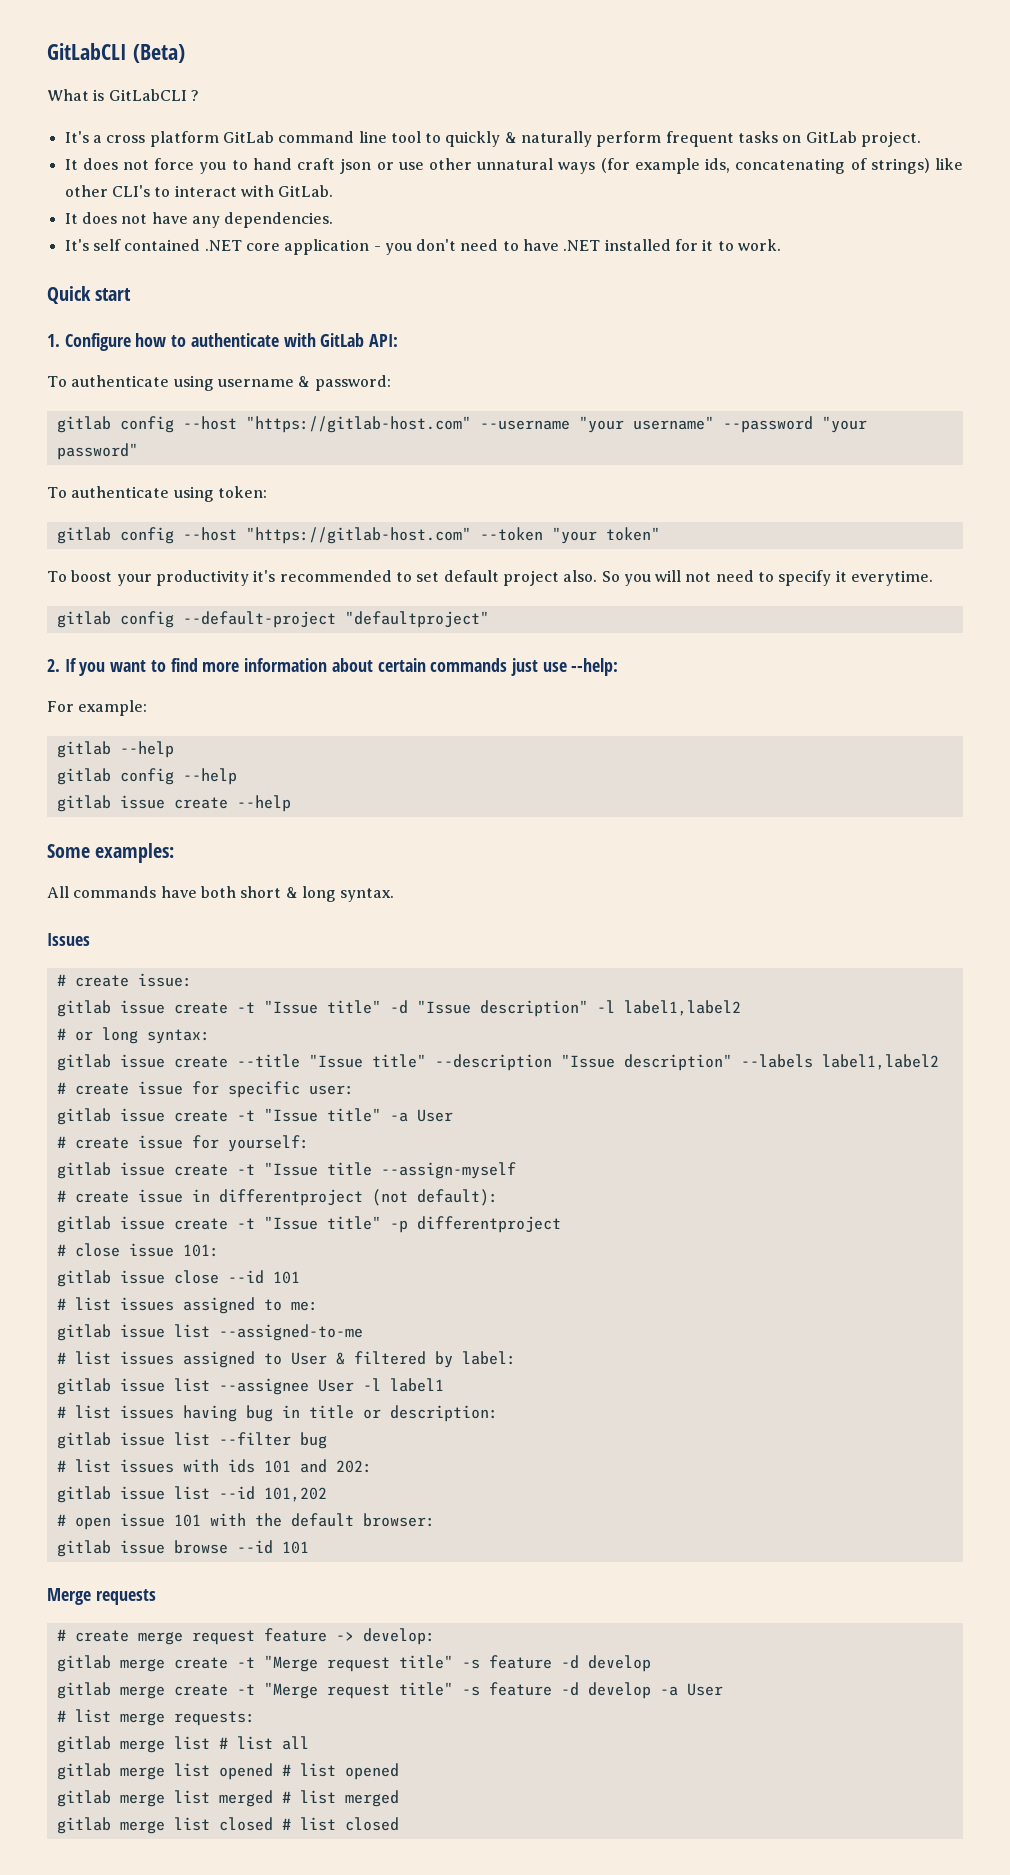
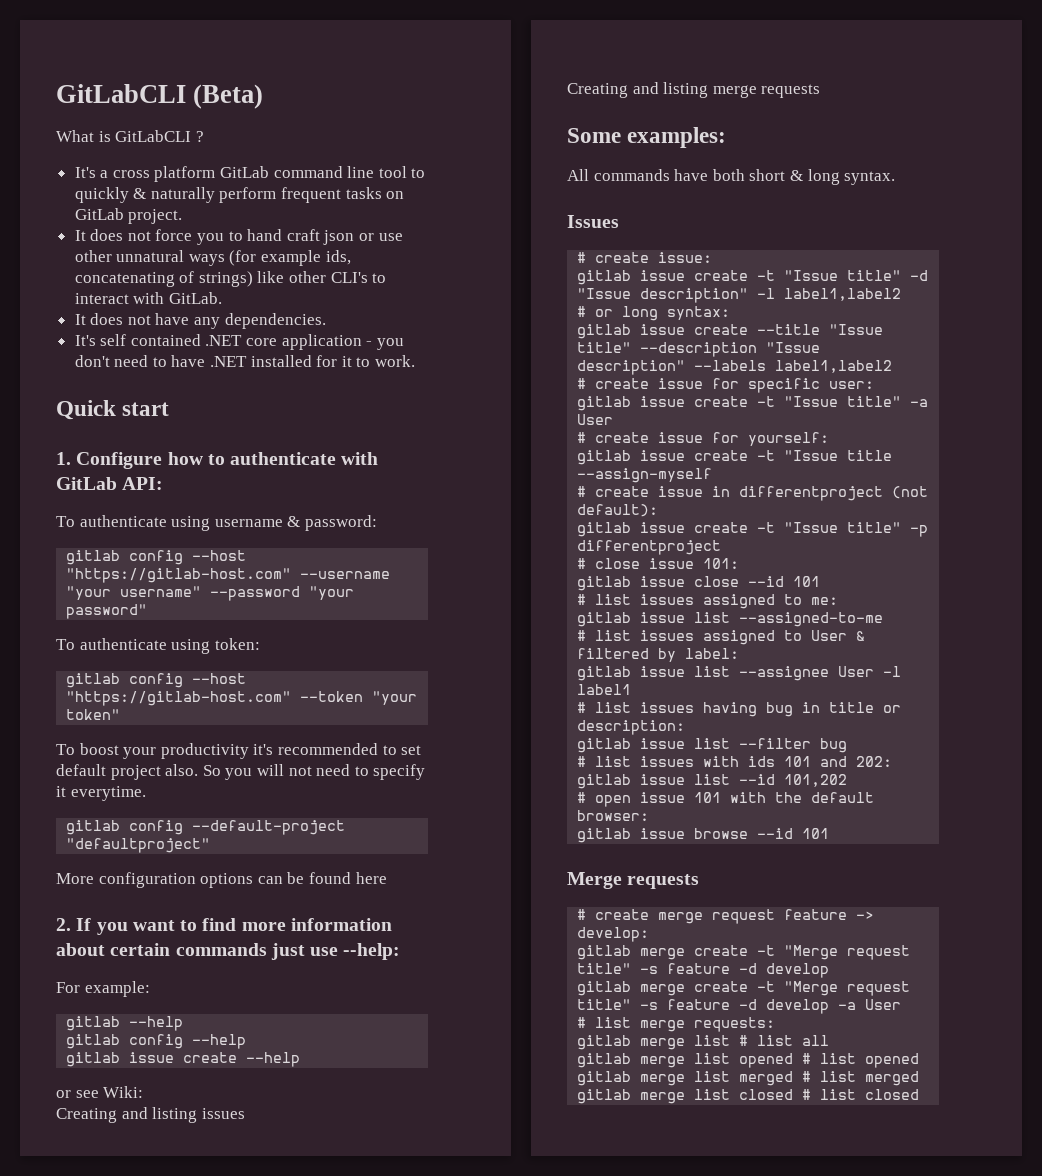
+ More configuration options can be found here
+ or see Wiki:
+ Creating and listing issues
+ Creating and listing merge requests

